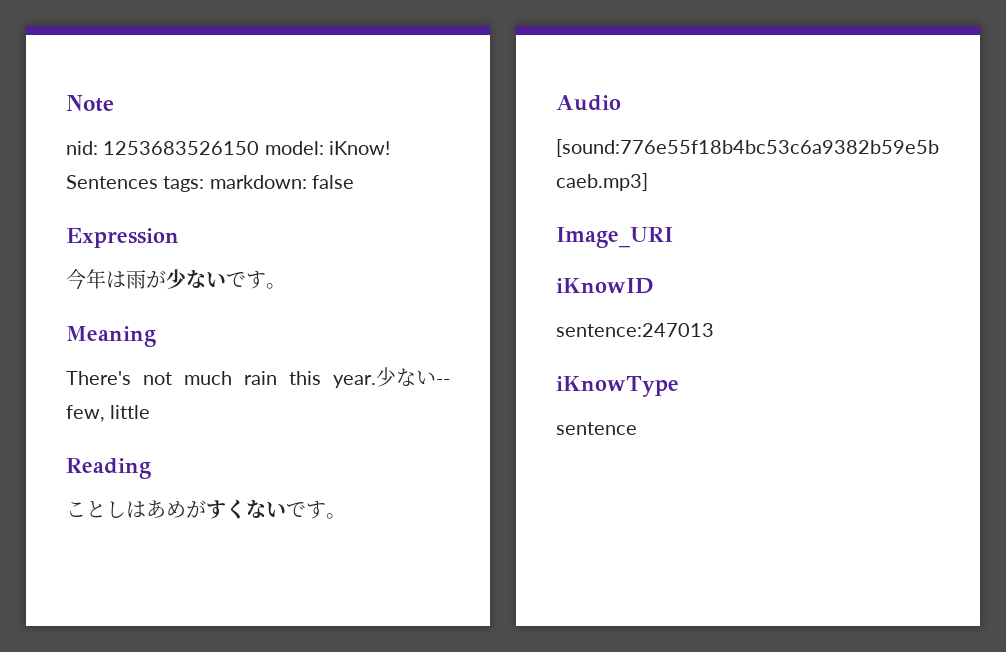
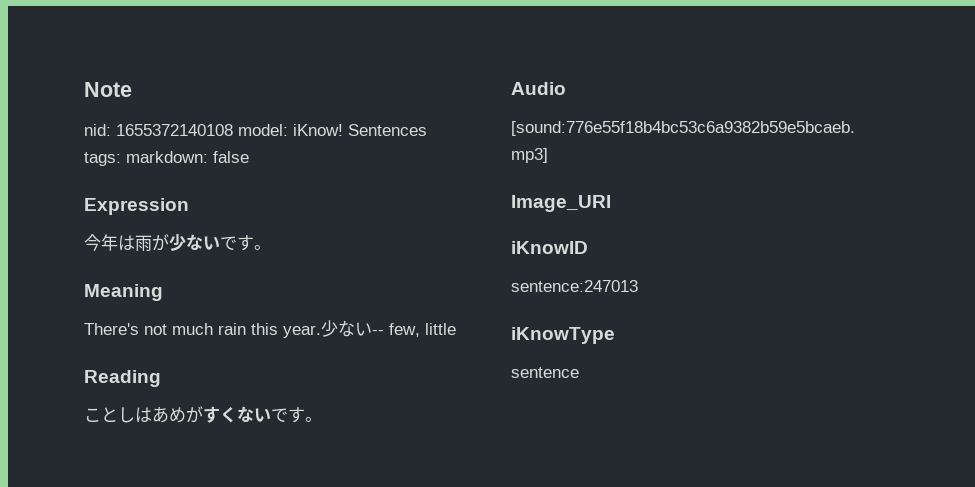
- nid: 1253683526150 model: iKnow!
+ nid: 1655372140108 model: iKnow!

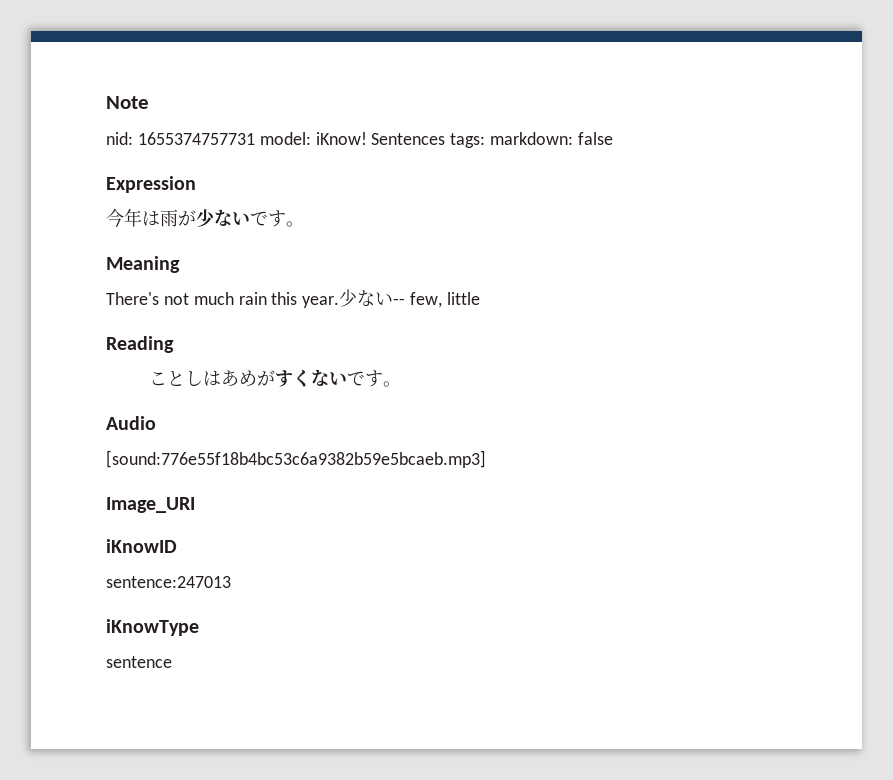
- nid: 1655372140108 model: iKnow!
+ nid: 1655374757731 model: iKnow!

